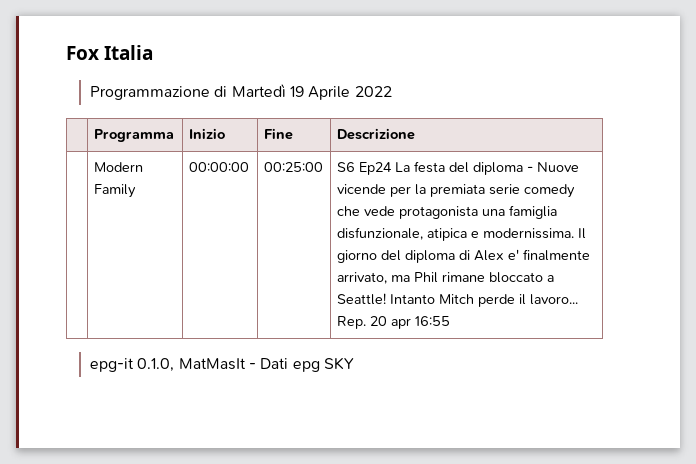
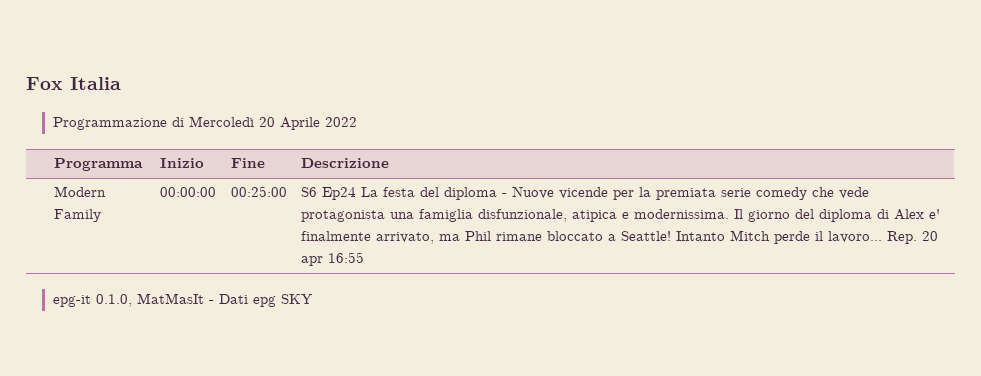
- Programmazione di Martedì 19 Aprile 2022
+ Programmazione di Mercoledì 20 Aprile 2022

